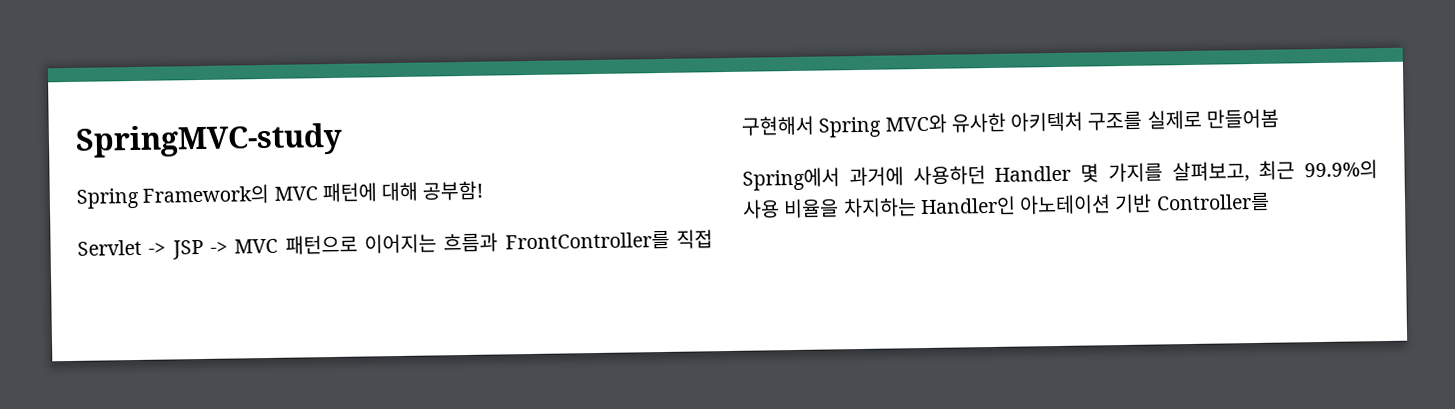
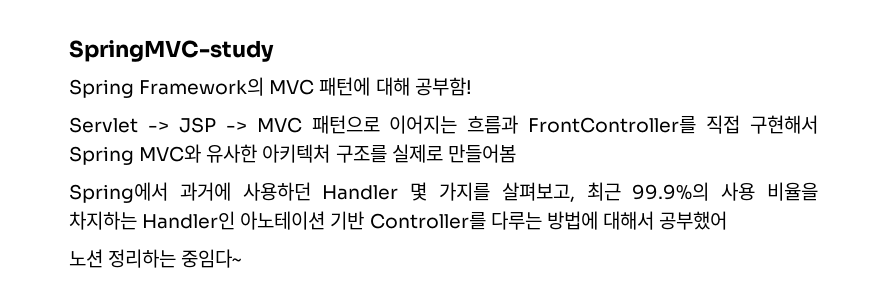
- Spring에서 과거에 사용하던 Handler 몇 가지를 살펴보고, 최근 99.9%의 사용 비율을 차지하는 Handler인 아노테이션 기반 Controller를
+ Spring에서 과거에 사용하던 Handler 몇 가지를 살펴보고, 최근 99.9%의 사용 비율을 차지하는 Handler인 아노테이션 기반 Controller를 다루는 방법에 대해서 공부했어
+ 노션 정리하는 중임다~

